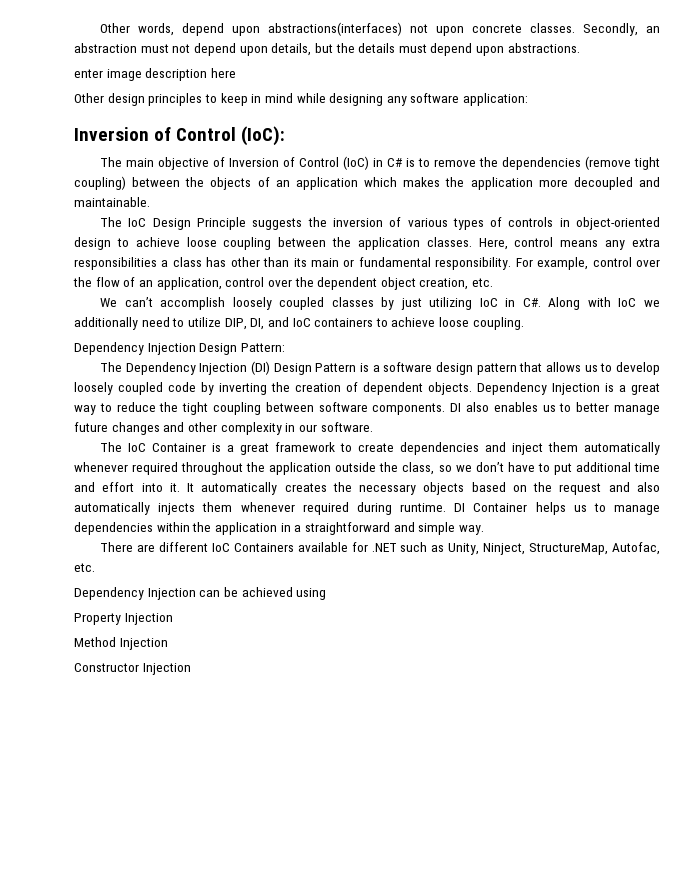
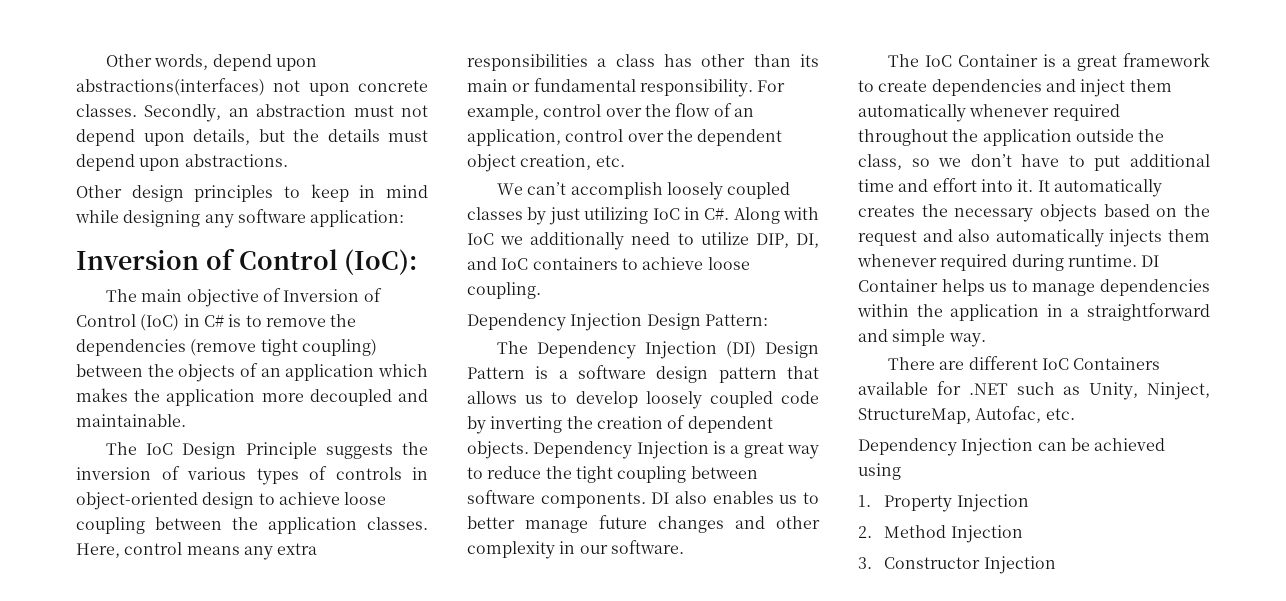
- enter image description here
- Property Injection
+ 1. Property Injection
- Method Injection
+ 2. Method Injection
- Constructor Injection
+ 3. Constructor Injection

